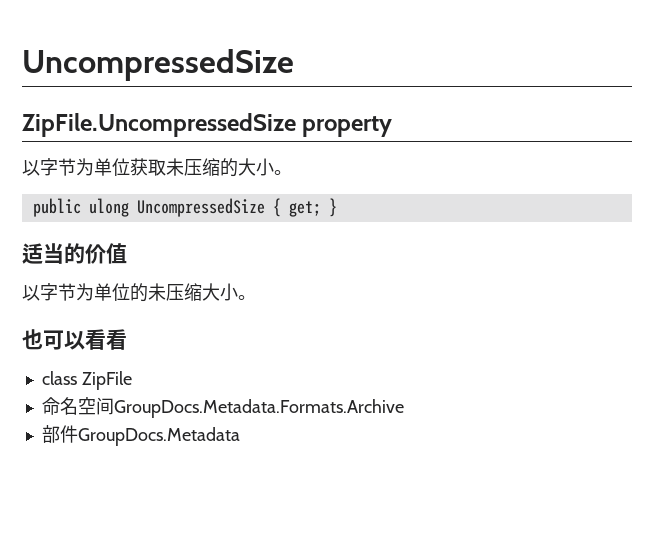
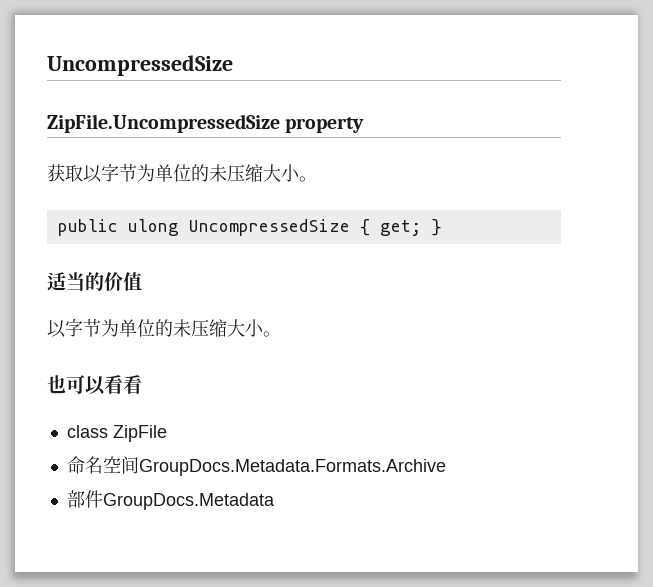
- 以字节为单位获取未压缩的大小。
+ 获取以字节为单位的未压缩大小。

